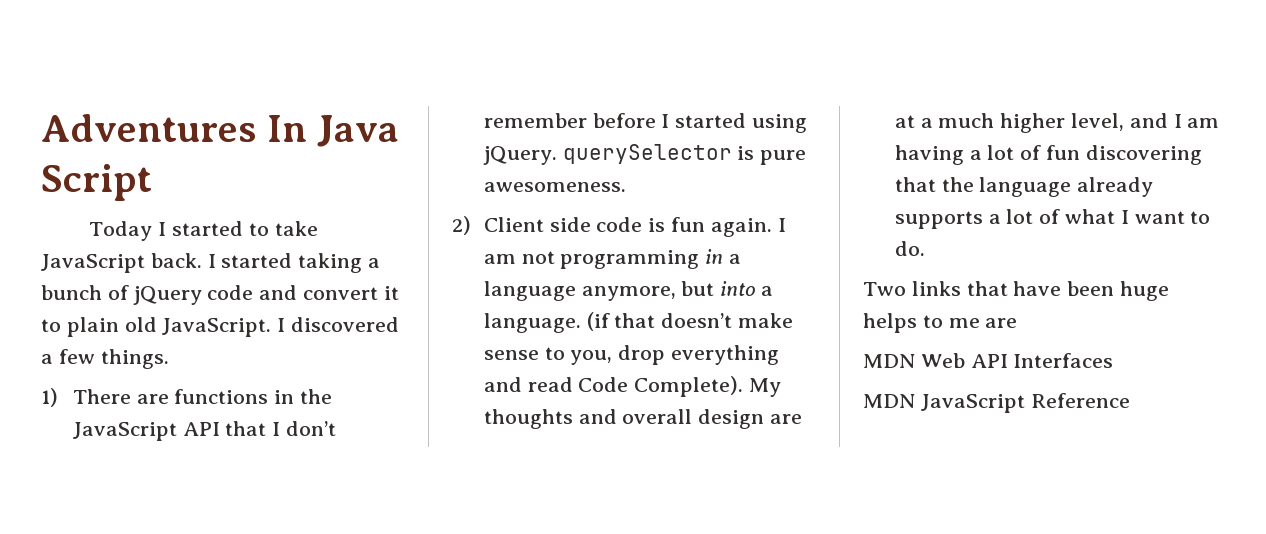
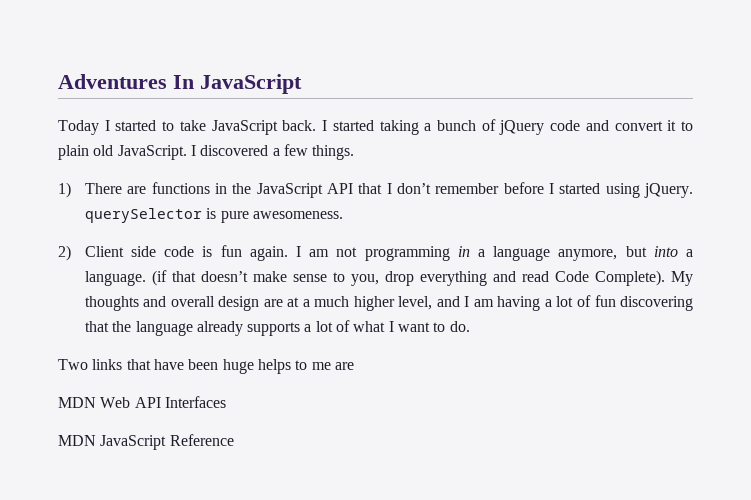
- Adventures In Java Script
+ Adventures In JavaScript

